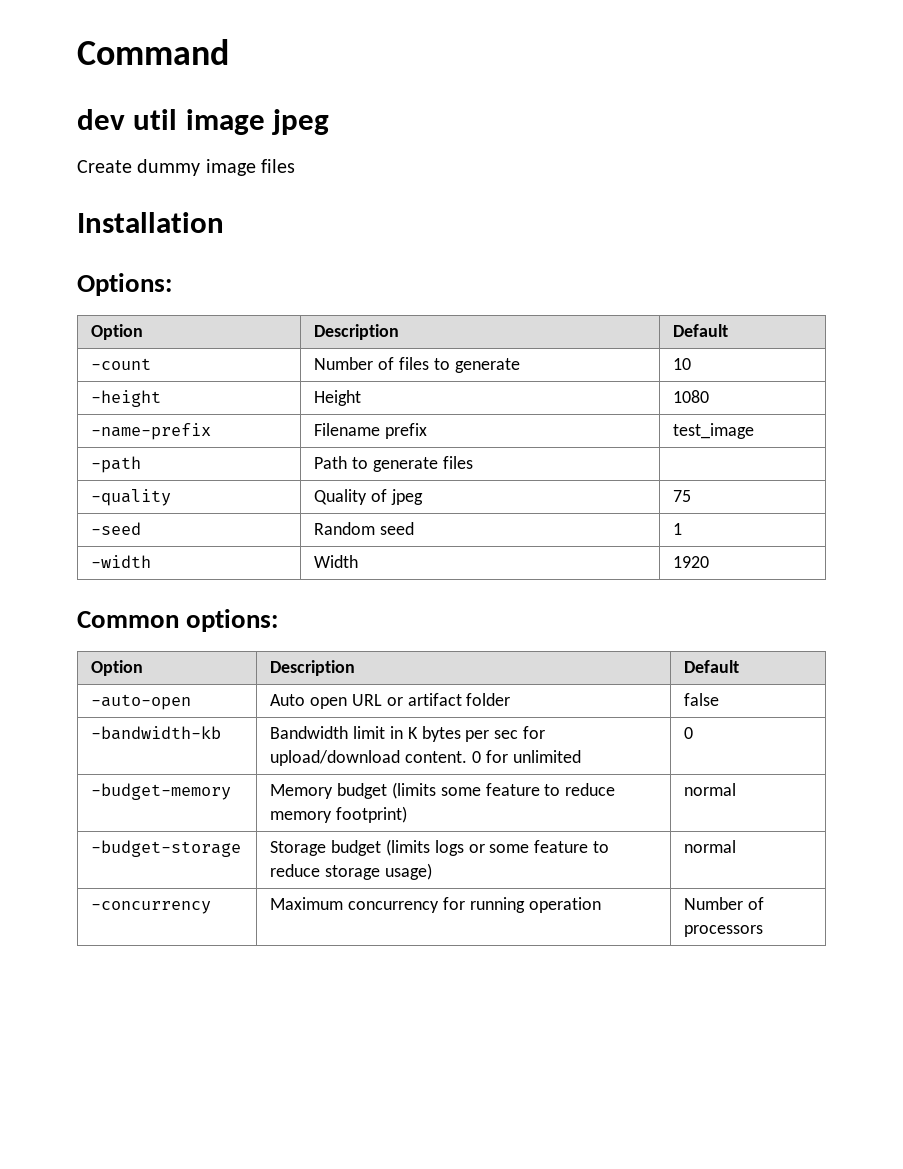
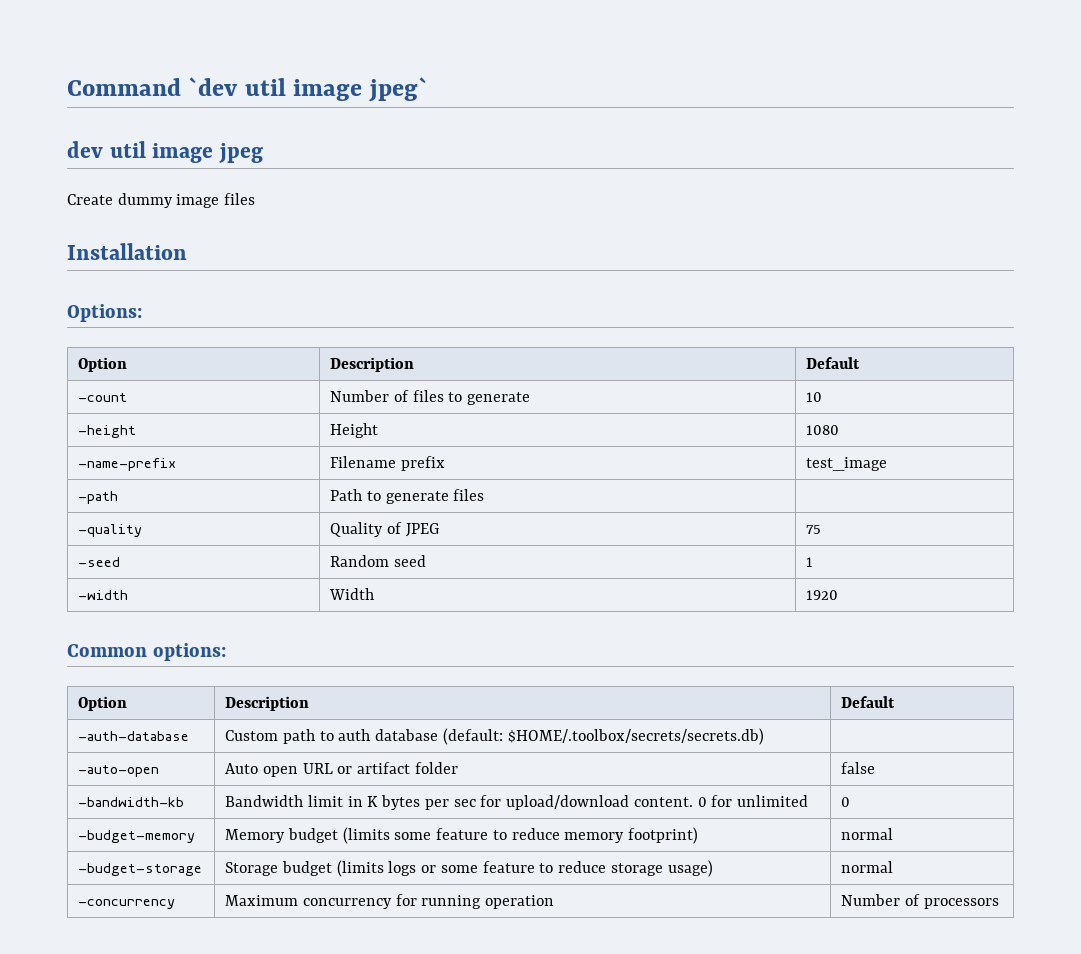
- Command
+ Command `dev util image jpeg`
- -quality | Quality of jpeg | 75
+ -quality | Quality of JPEG | 75
+ -auth-database | Custom path to auth database (default: $HOME/.toolbox/secrets/secrets.db) |

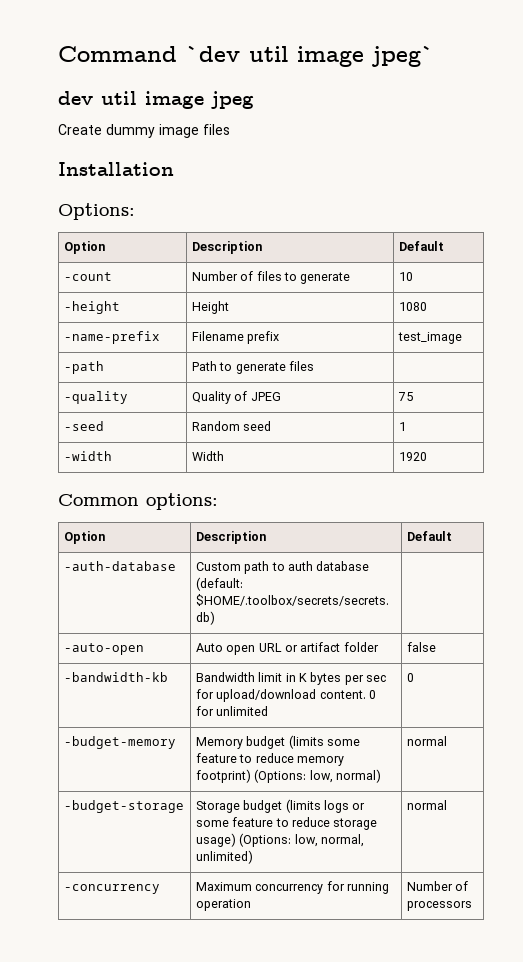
- -budget-memory | Memory budget (limits some feature to reduce memory footprint) | normal
+ -budget-memory | Memory budget (limits some feature to reduce memory footprint) (Options: low, normal) | normal
- -budget-storage | Storage budget (limits logs or some feature to reduce storage usage) | normal
+ -budget-storage | Storage budget (limits logs or some feature to reduce storage usage) (Options: low, normal, unlimited) | normal

